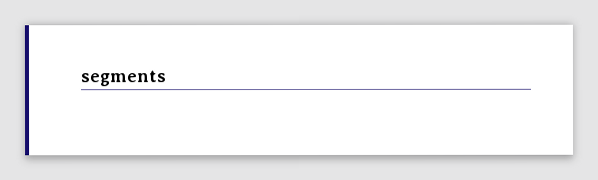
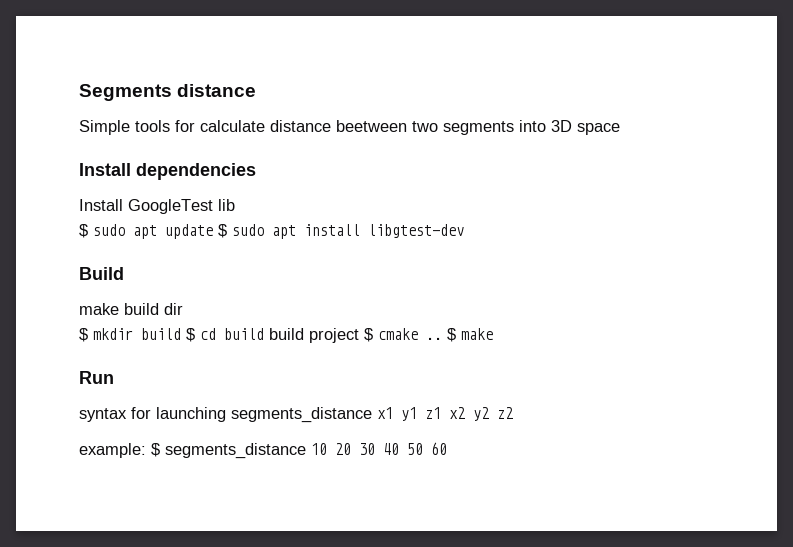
- segments
+ Segments distance
+ Simple tools for calculate distance beetween two segments into 3D space
+ Install dependencies
+ Install GoogleTest lib
+ $ sudo apt update $ sudo apt install libgtest-dev
+ Build
+ make build dir
+ $ mkdir build $ cd build build project $ cmake .. $ make
+ Run
+ syntax for launching segments_distance x1 y1 z1 x2 y2 z2
+ example: $ segments_distance 10 20 30 40 50 60

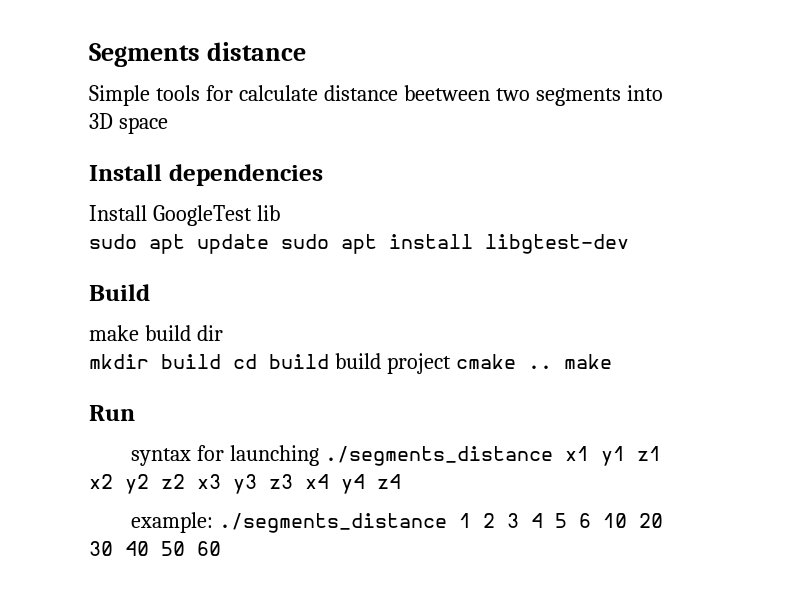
- $ sudo apt update $ sudo apt install libgtest-dev
+ sudo apt update sudo apt install libgtest-dev
- $ mkdir build $ cd build build project $ cmake .. $ make
+ mkdir build cd build build project cmake .. make
- syntax for launching segments_distance x1 y1 z1 x2 y2 z2
- example: $ segments_distance 10 20 30 40 50 60
+ syntax for launching ./segments_distance x1 y1 z1 x2 y2 z2 x3 y3 z3 x4 y4 z4
+ example: ./segments_distance 1 2 3 4 5 6 10 20 30 40 50 60

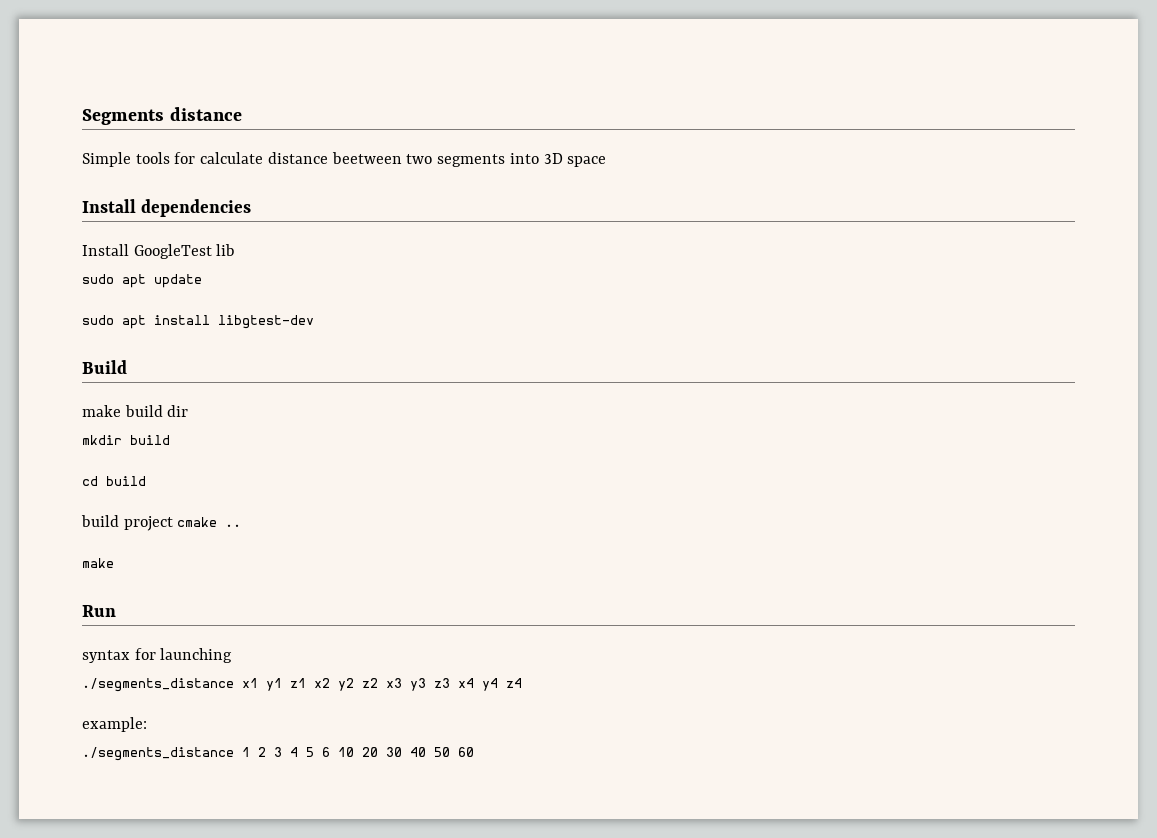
- sudo apt update sudo apt install libgtest-dev
+ sudo apt update
+ sudo apt install libgtest-dev
- mkdir build cd build build project cmake .. make
+ mkdir build
+ cd build
+ build project cmake ..
+ make
- syntax for launching ./segments_distance x1 y1 z1 x2 y2 z2 x3 y3 z3 x4 y4 z4
+ syntax for launching
+ ./segments_distance x1 y1 z1 x2 y2 z2 x3 y3 z3 x4 y4 z4
- example: ./segments_distance 1 2 3 4 5 6 10 20 30 40 50 60
+ example:
+ ./segments_distance 1 2 3 4 5 6 10 20 30 40 50 60

